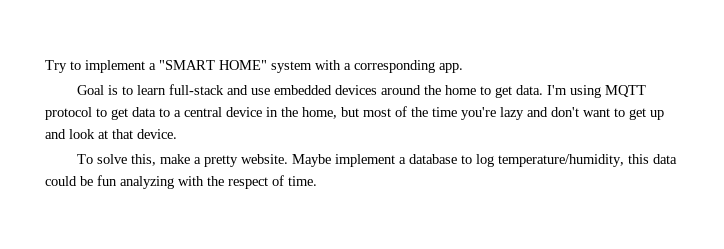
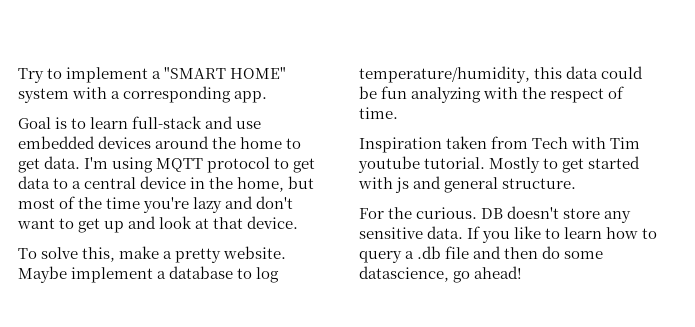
+ Inspiration taken from Tech with Tim youtube tutorial. Mostly to get started with js and general structure.
+ For the curious. DB doesn't store any sensitive data. If you like to learn how to query a .db file and then do some datascience, go ahead!

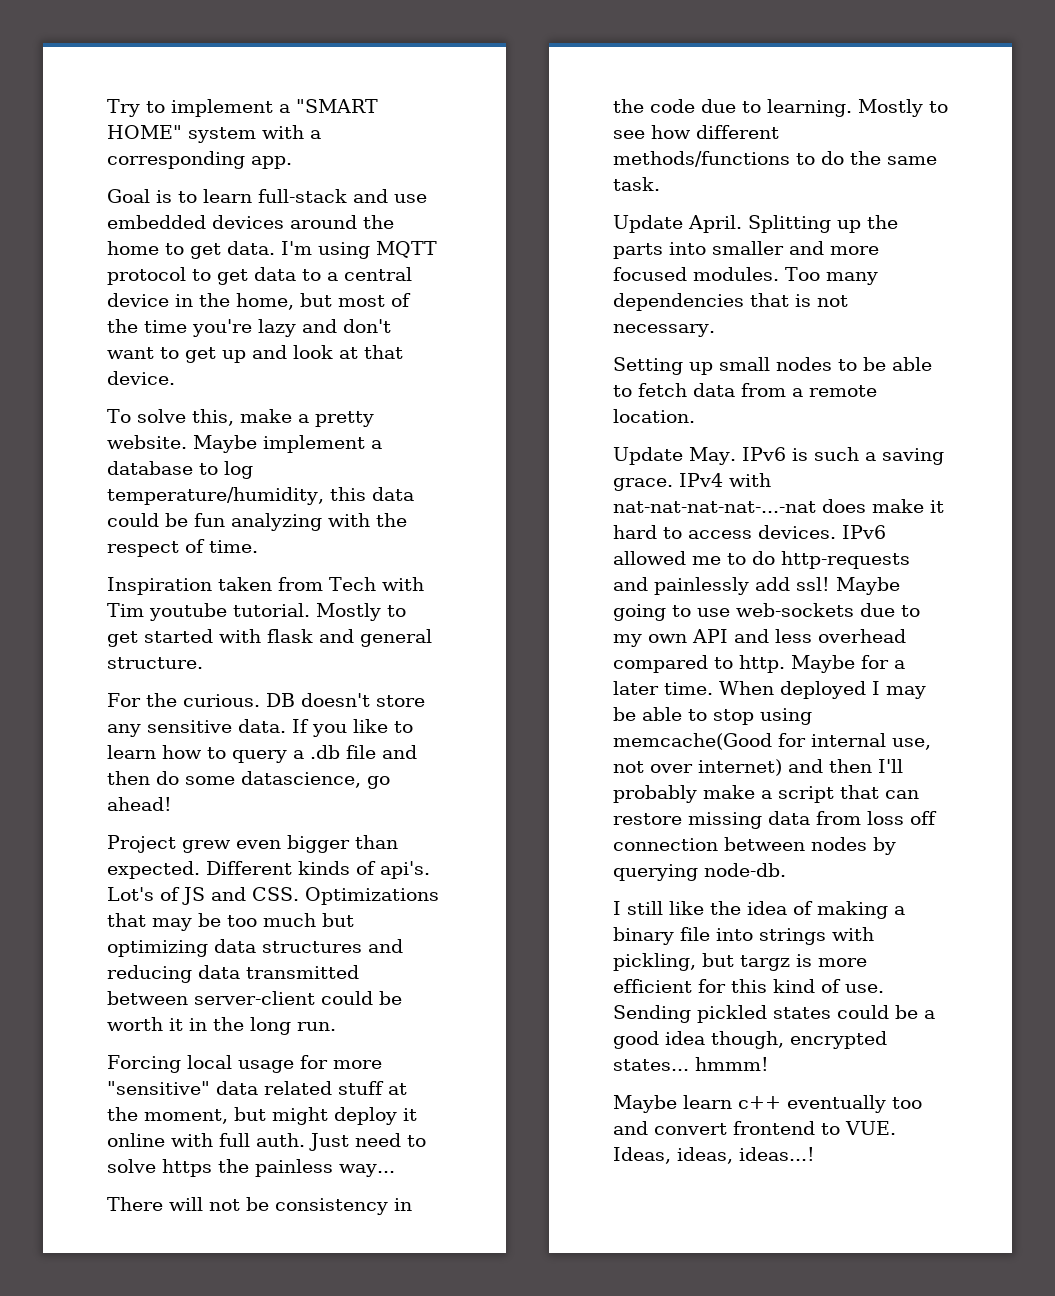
- Mostly to get started with js and general structure.
+ Mostly to get started with flask and general structure.
+ Project grew even bigger than expected. Different kinds of api's. Lot's of JS and CSS. Optimizations that may be too much but optimizing data structures and reducing data transmitted between server-client could be worth it in the long run.
+ Forcing local usage for more "sensitive" data related stuff at the moment, but might deploy it online with full auth. Just need to solve https the painless way...
+ There will not be consistency in the code due to learning. Mostly to see how different methods/functions to do the same task.
+ Update April. Splitting up the parts into smaller and more focused modules. Too many dependencies that is not necessary.
+ Setting up small nodes to be able to fetch data from a remote location.
+ Update May. IPv6 is such a saving grace. IPv4 with nat-nat-nat-nat-...-nat does make it hard to access devices. IPv6 allowed me to do http-requests and painlessly add ssl! Maybe going to use web-sockets due to my own API and less overhead compared to http. Maybe for a later time. When deployed I may be able to stop using memcache(Good for internal use, not over internet) and then I'll probably make a script that can restore missing data from loss off connection between nodes by querying node-db.
+ I still like the idea of making a binary file into strings with pickling, but targz is more efficient for this kind of use. Sending pickled states could be a good idea though, encrypted states... hmmm!
+ Maybe learn c++ eventually too and convert frontend to VUE. Ideas, ideas, ideas...!

